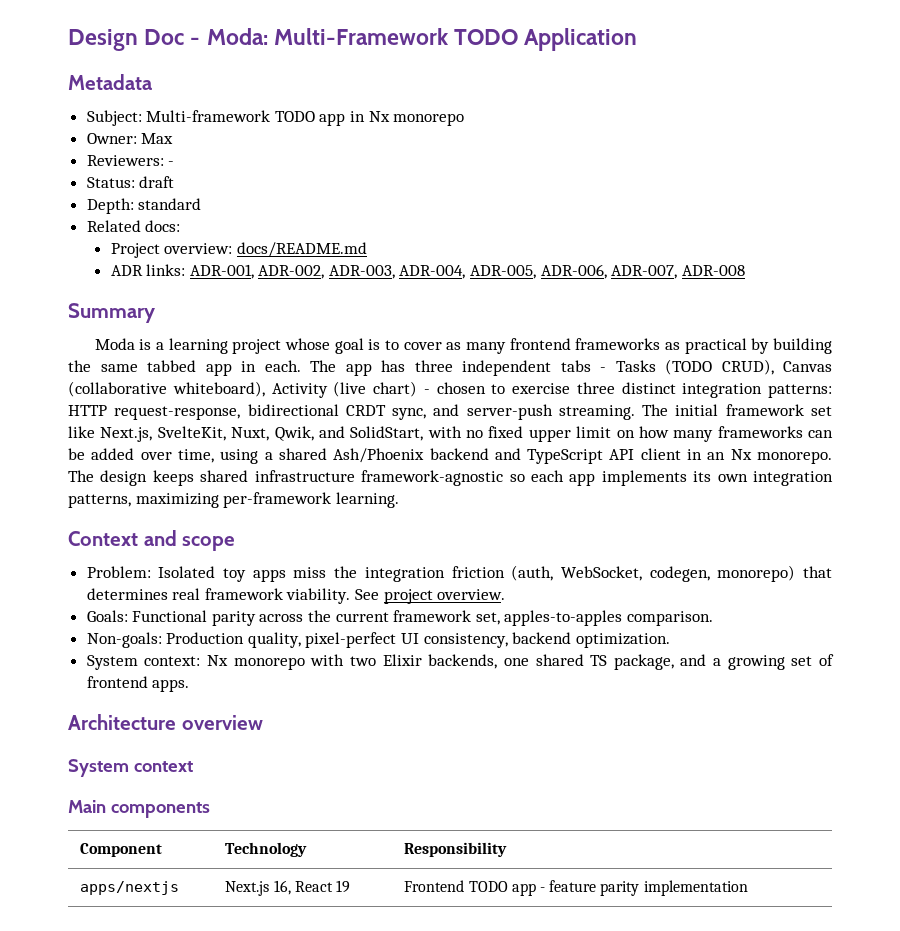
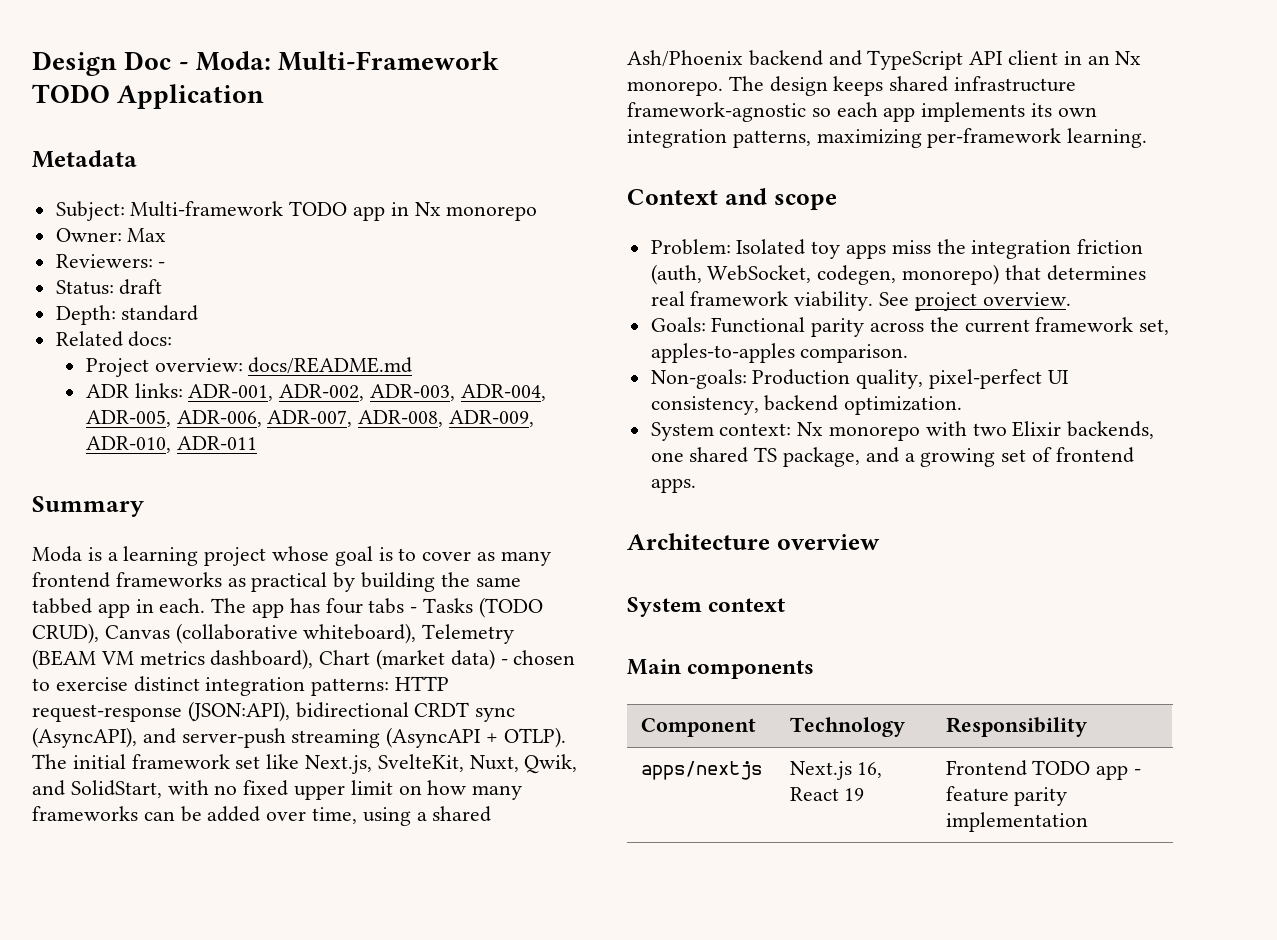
- ADR links: ADR-001, ADR-002, ADR-003, ADR-004, ADR-005, ADR-006, ADR-007, ADR-008
+ ADR links: ADR-001, ADR-002, ADR-003, ADR-004, ADR-005, ADR-006, ADR-007, ADR-008, ADR-009, ADR-010, ADR-011
- The app has three independent tabs - Tasks (TODO CRUD), Canvas (collaborative whiteboard), Activity (live chart) - chosen to exercise three distinct integration patterns: HTTP request-response, bidirectional CRDT sync, and server-push streaming.
+ The app has four tabs - Tasks (TODO CRUD), Canvas (collaborative whiteboard), Telemetry (BEAM VM metrics dashboard), Chart (market data) - chosen to exercise distinct integration patterns: HTTP request-response (JSON:API), bidirectional CRDT sync (AsyncAPI), and server-push streaming (AsyncAPI + OTLP).

